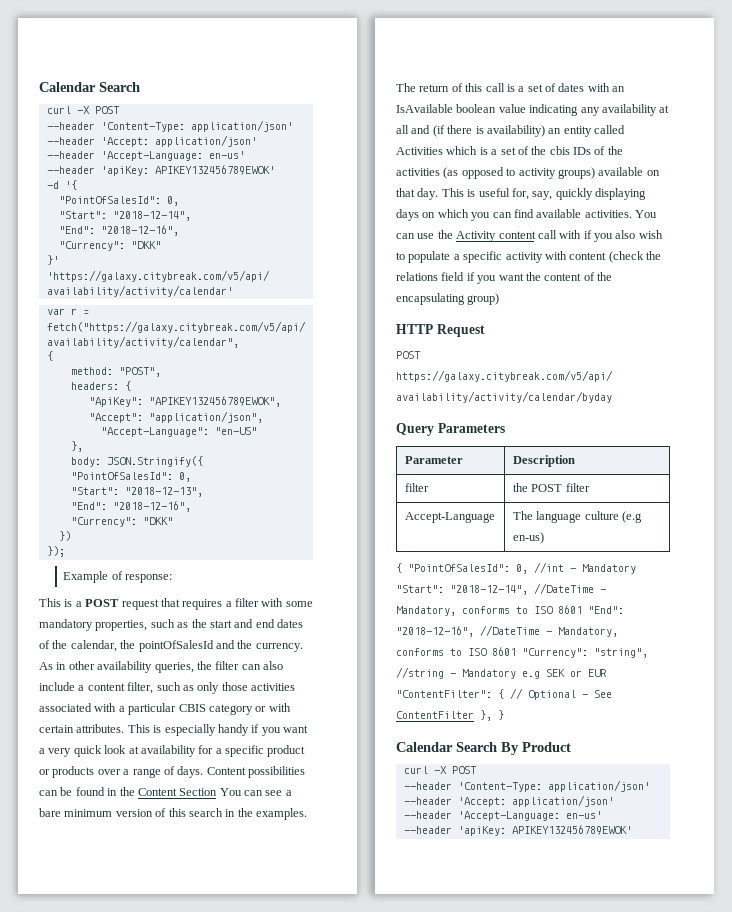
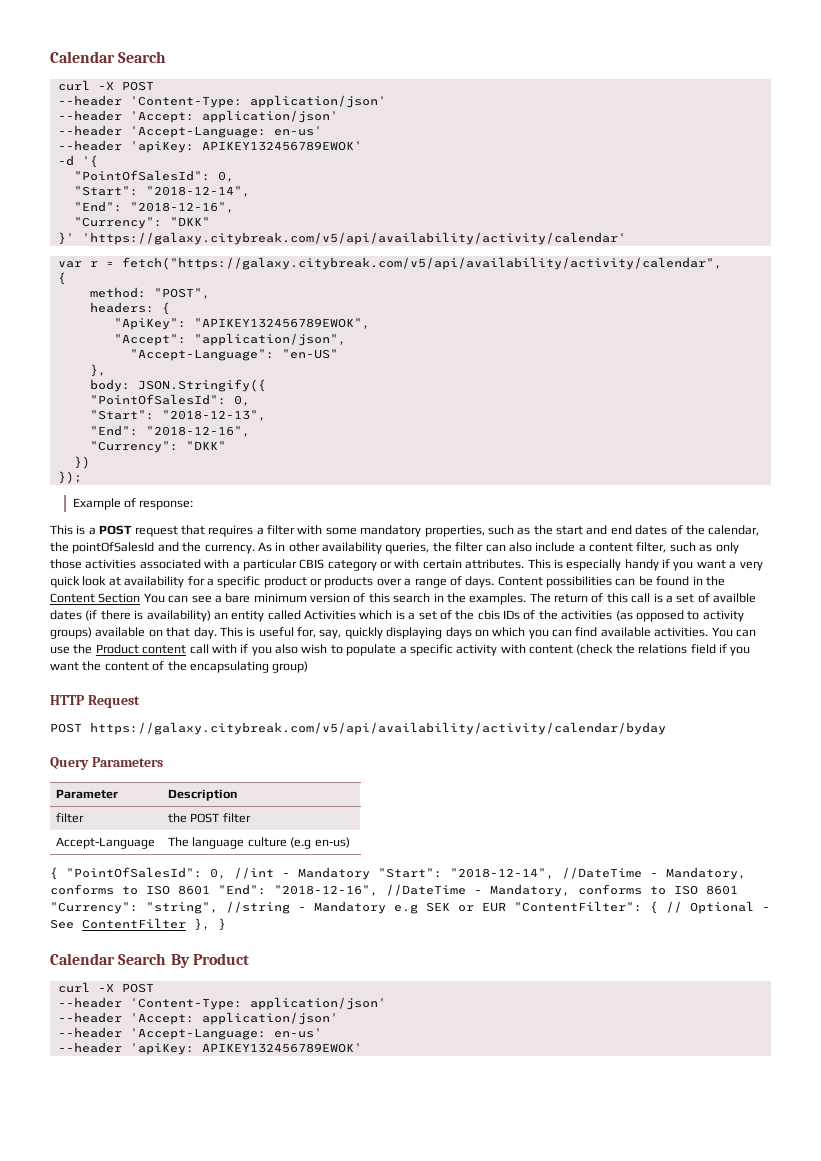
- The return of this call is a set of dates with an IsAvailable boolean value indicating any availability at all and (if there is availability) an entity called Activities which is a set of the cbis IDs of the activities (as opposed to activity groups) available on that day.
+ The return of this call is a set of availble dates (if there is availability) an entity called Activities which is a set of the cbis IDs of the activities (as opposed to activity groups) available on that day.
- You can use the Activity content call with if you also wish to populate a specific activity with content (check the relations field if you want the content of the encapsulating group)
+ You can use the Product content call with if you also wish to populate a specific activity with content (check the relations field if you want the content of the encapsulating group)

